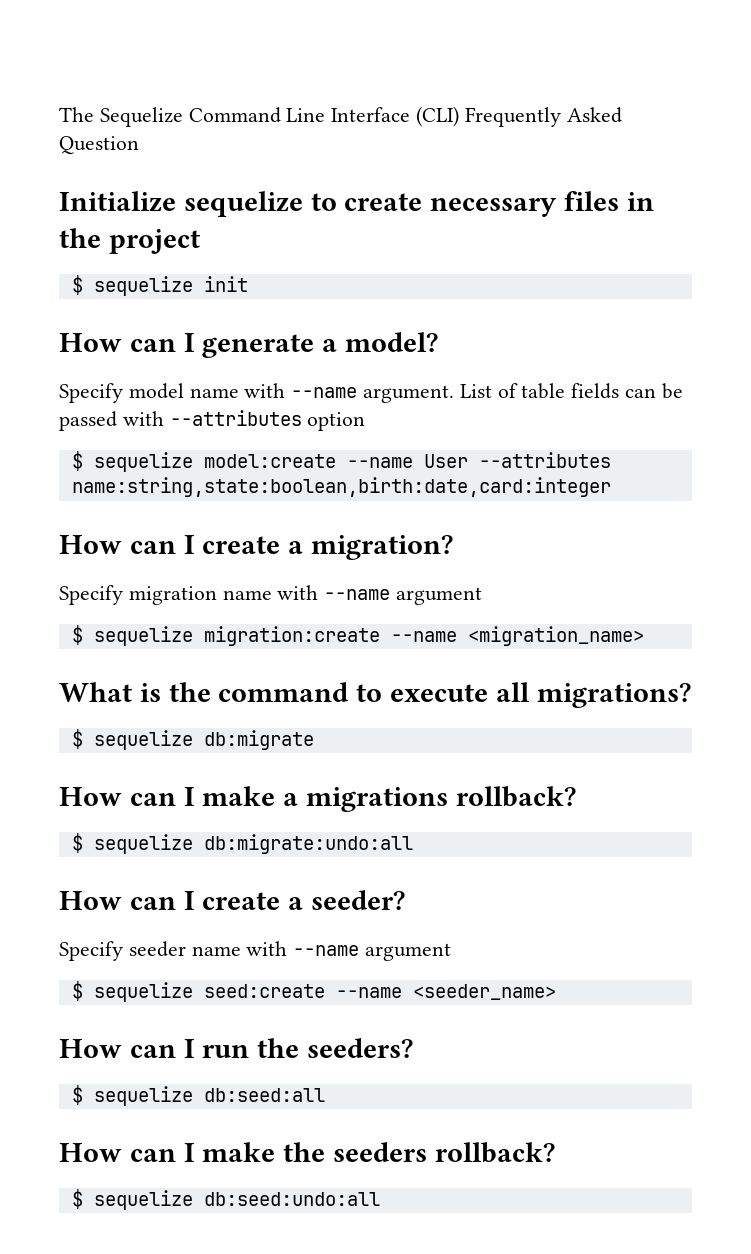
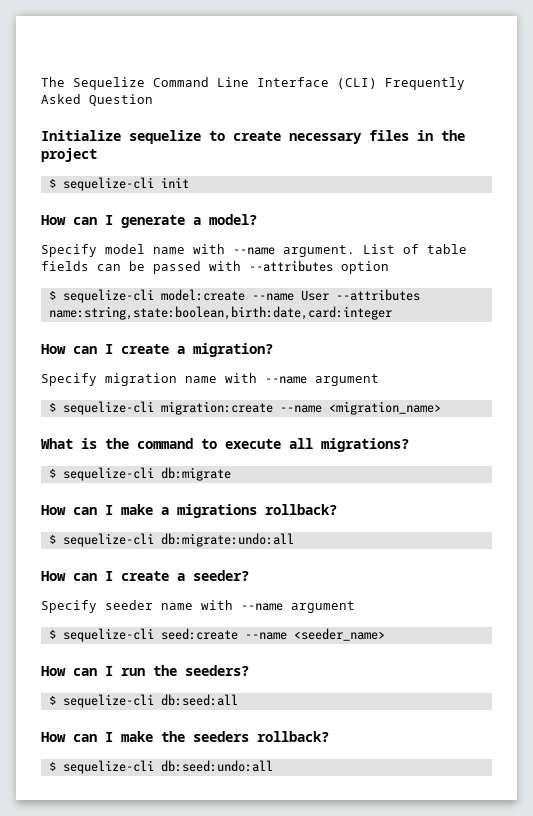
- $ sequelize init
+ $ sequelize-cli init
- $ sequelize model:create --name User --attributes name:string,state:boolean,birth:date,card:integer
+ $ sequelize-cli model:create --name User --attributes name:string,state:boolean,birth:date,card:integer
- $ sequelize migration:create --name <migration_name>
+ $ sequelize-cli migration:create --name <migration_name>
- $ sequelize db:migrate
+ $ sequelize-cli db:migrate
- $ sequelize db:migrate:undo:all
+ $ sequelize-cli db:migrate:undo:all
- $ sequelize seed:create --name <seeder_name>
+ $ sequelize-cli seed:create --name <seeder_name>
- $ sequelize db:seed:all
+ $ sequelize-cli db:seed:all
- $ sequelize db:seed:undo:all
+ $ sequelize-cli db:seed:undo:all

